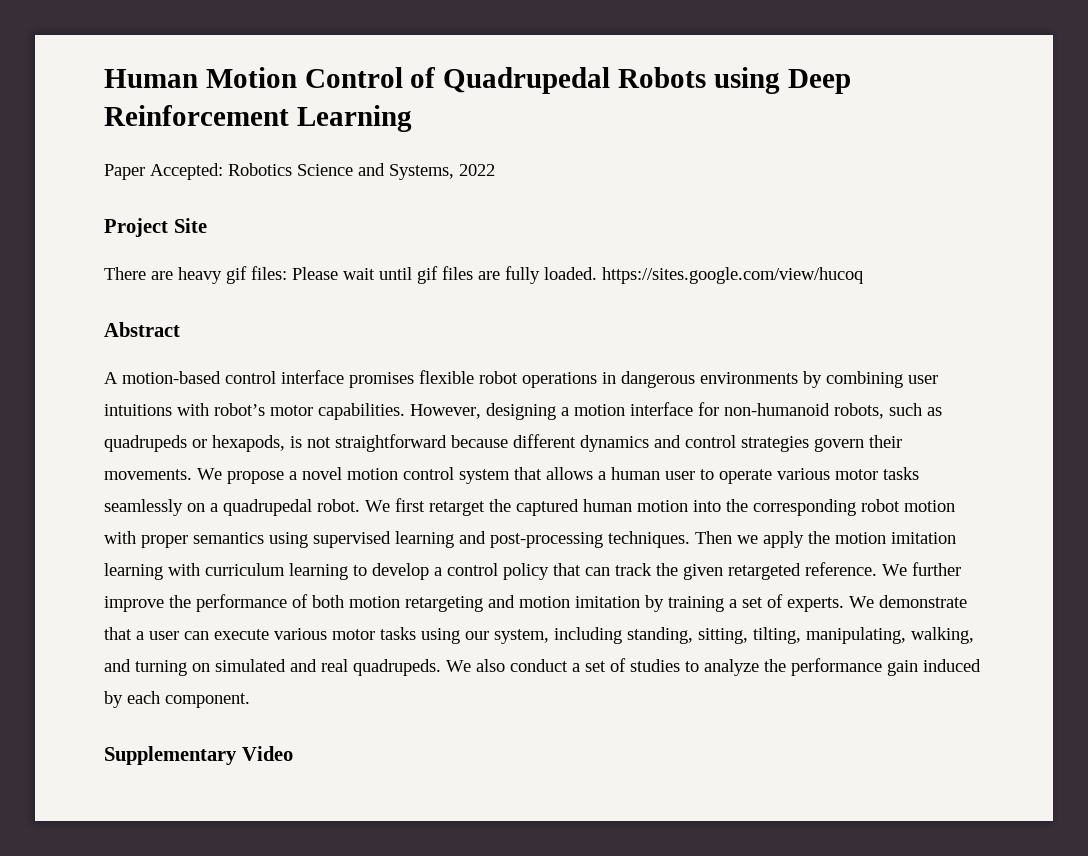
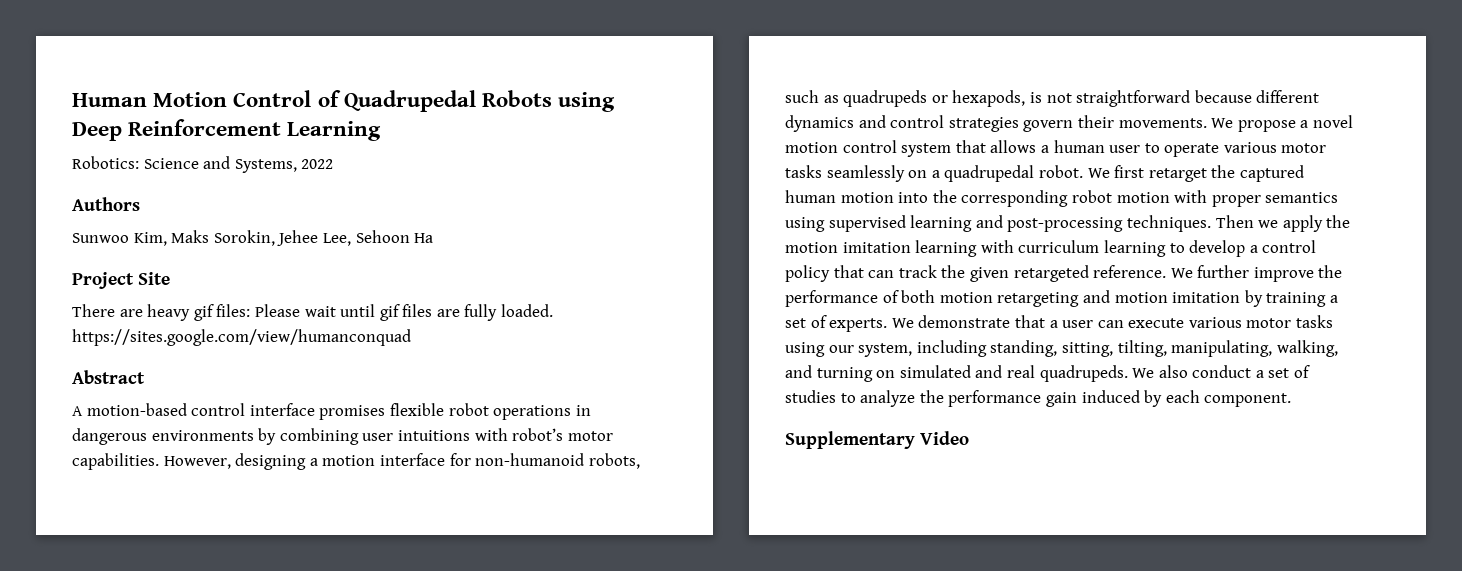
- Paper Accepted: Robotics Science and Systems, 2022
+ Robotics: Science and Systems, 2022
+ Authors
+ Sunwoo Kim, Maks Sorokin, Jehee Lee, Sehoon Ha
- There are heavy gif files: Please wait until gif files are fully loaded. https://sites.google.com/view/hucoq
+ There are heavy gif files: Please wait until gif files are fully loaded. https://sites.google.com/view/humanconquad

